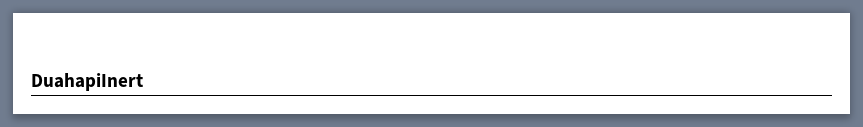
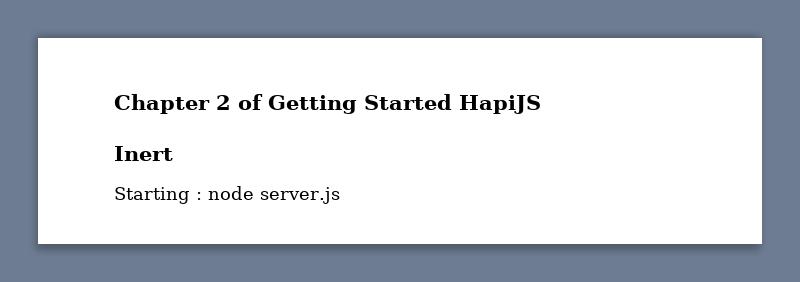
- DuahapiInert
+ Chapter 2 of Getting Started HapiJS
+ Inert
+ Starting : node server.js

